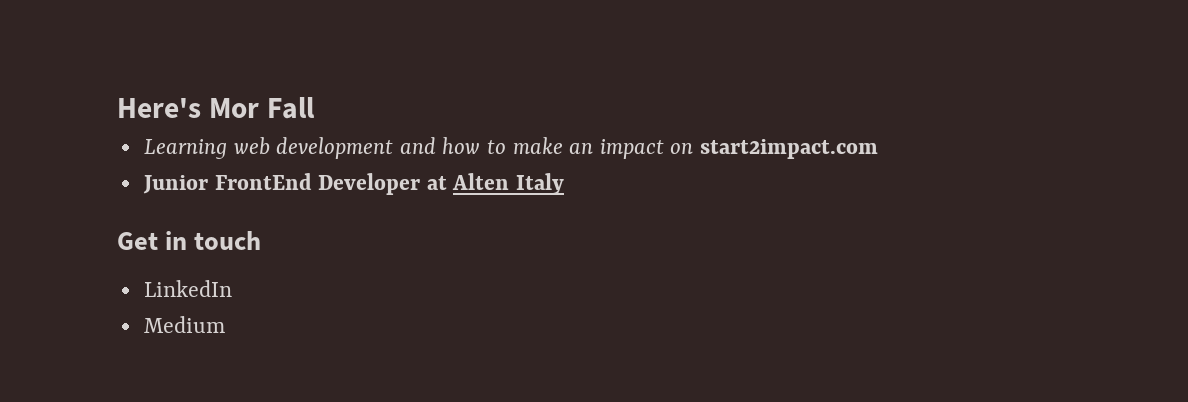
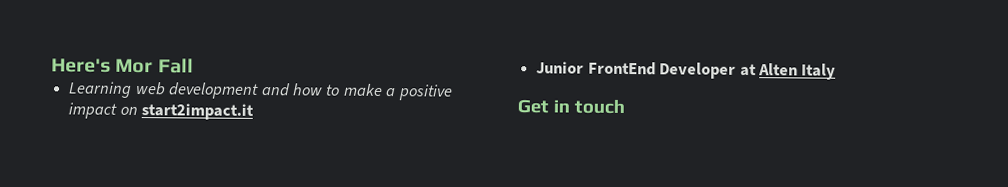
- Learning web development and how to make an impact on start2impact.com
+ Learning web development and how to make a positive impact on start2impact.it
- LinkedIn
- Medium

